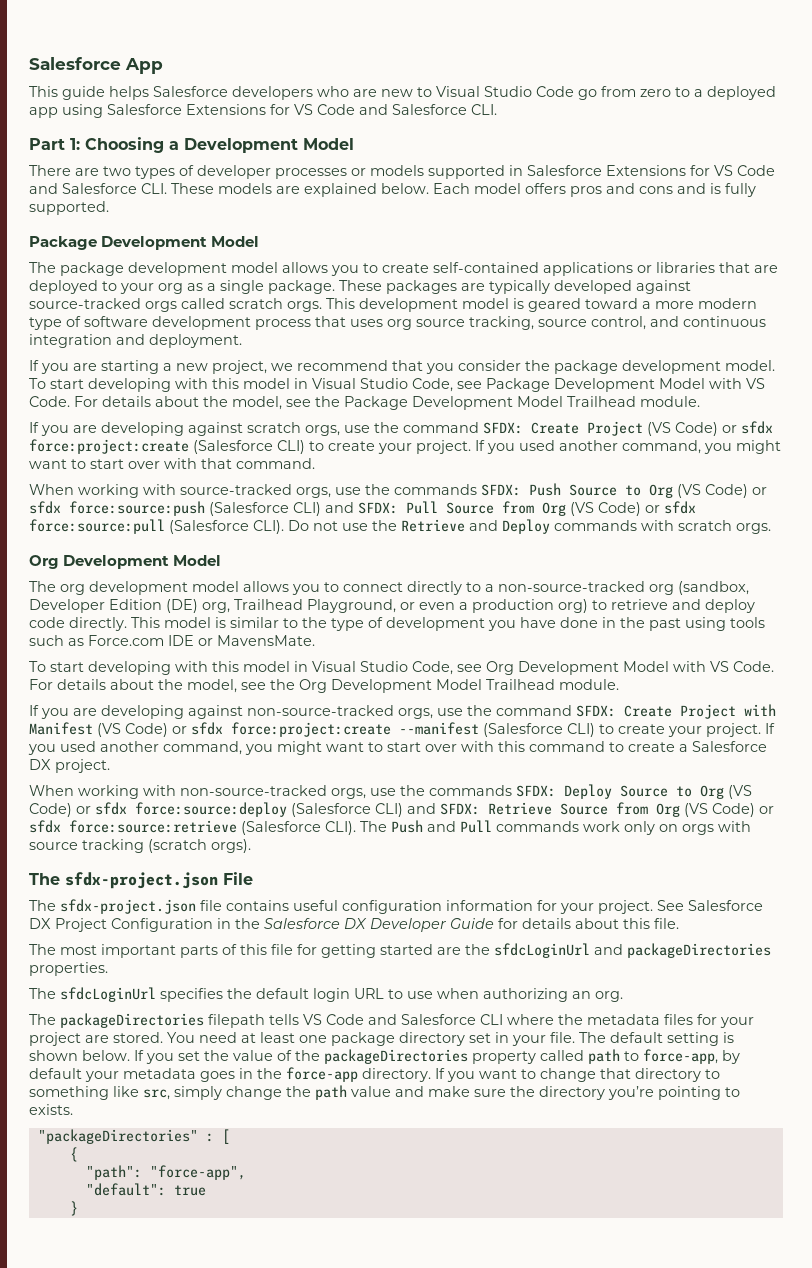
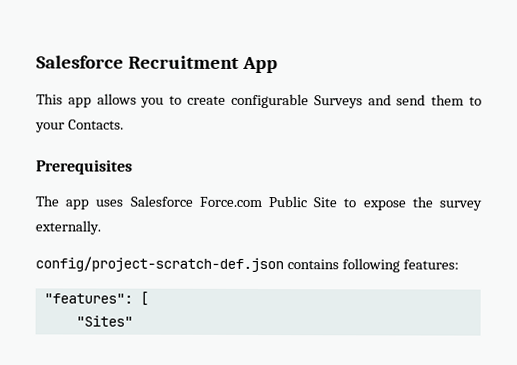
- Salesforce App
+ Salesforce Recruitment App
- This guide helps Salesforce developers who are new to Visual Studio Code go from zero to a deployed app using Salesforce Extensions for VS Code and Salesforce CLI.
- Part 1: Choosing a Development Model
- There are two types of developer processes or models supported in Salesforce Extensions for VS Code and Salesforce CLI. These models are explained below. Each model offers pros and cons and is fully supported.
- Package Development Model
- The package development model allows you to create self-contained applications or libraries that are deployed to your org as a single package. These packages are typically developed against source-tracked orgs called scratch orgs. This development model is geared toward a more modern type of software development process that uses org source tracking, source control, and continuous integration and deployment.
- If you are starting a new project, we recommend that you consider the package development model. To start developing with this model in Visual Studio Code, see Package Development Model with VS Code. For details about the model, see the Package Development Model Trailhead module.
- If you are developing against scratch orgs, use the command SFDX: Create Project (VS Code) or sfdx force:project:create (Salesforce CLI) to create your project. If you used another command, you might want to start over with that command.
- When working with source-tracked orgs, use the commands SFDX: Push Source to Org (VS Code) or sfdx force:source:push (Salesforce CLI) and SFDX: Pull Source from Org (VS Code) or sfdx force:source:pull (Salesforce CLI). Do not use the Retrieve and Deploy commands with scratch orgs.
- Org Development Model
- The org development model allows you to connect directly to a non-source-tracked org (sandbox, Developer Edition (DE) org, Trailhead Playground, or even a production org) to retrieve and deploy code directly. This model is similar to the type of development you have done in the past using tools such as Force.com IDE or MavensMate.
- To start developing with this model in Visual Studio Code, see Org Development Model with VS Code. For details about the model, see the Org Development Model Trailhead module.
- If you are developing against non-source-tracked orgs, use the command SFDX: Create Project with Manifest (VS Code) or sfdx force:project:create --manifest (Salesforce CLI) to create your project. If you used another command, you might want to start over with this command to create a Salesforce DX project.
- When working with non-source-tracked orgs, use the commands SFDX: Deploy Source to Org (VS Code) or sfdx force:source:deploy (Salesforce CLI) and SFDX: Retrieve Source from Org (VS Code) or sfdx force:source:retrieve (Salesforce CLI). The Push and Pull commands work only on orgs with source tracking (scratch orgs).
- The sfdx-project.json File
- The sfdx-project.json file contains useful configuration information for your project. See Salesforce DX Project Configuration in the Salesforce DX Developer Guide for details about this file.
- The most important parts of this file for getting started are the sfdcLoginUrl and packageDirectories properties.
- The sfdcLoginUrl specifies the default login URL to use when authorizing an org.
- The packageDirectories filepath tells VS Code and Salesforce CLI where the metadata files for your project are stored. You need at least one package directory set in your file. The default setting is shown below. If you set the value of the packageDirectories property called path to force-app, by default your metadata goes in the force-app directory. If you want to change that directory to something like src, simply change the path value and make sure the directory you’re pointing to exists.
- "packageDirectories" : [
- {
- "path": "force-app",
- "default": true
- }
+ This app allows you to create configurable Surveys and send them to your Contacts.
+ Prerequisites
+ The app uses Salesforce Force.com Public Site to expose the survey externally.
+ config/project-scratch-def.json contains following features:
+ "features": [
+ "Sites"

